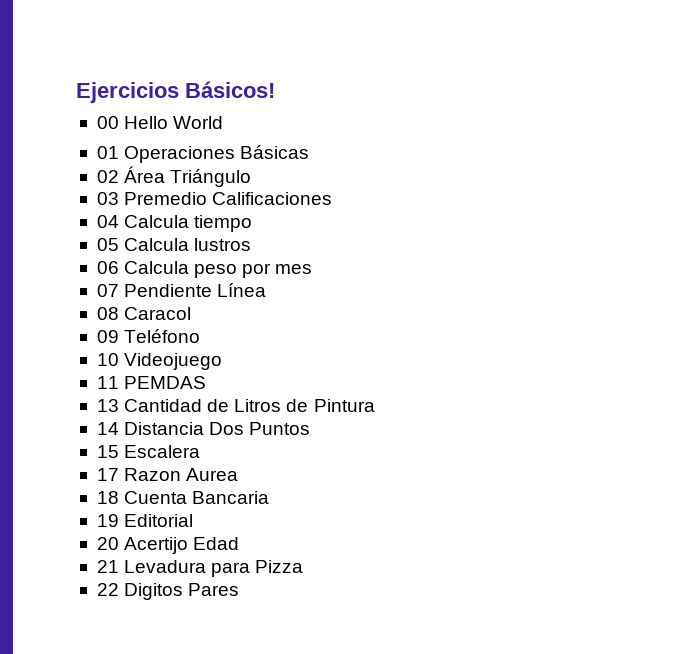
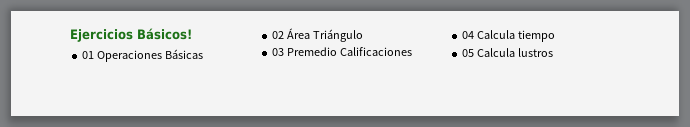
- 00 Hello World
- 06 Calcula peso por mes
- 07 Pendiente Línea
- 08 Caracol
- 09 Teléfono
- 10 Videojuego
- 11 PEMDAS
- 13 Cantidad de Litros de Pintura
- 14 Distancia Dos Puntos
- 15 Escalera
- 17 Razon Aurea
- 18 Cuenta Bancaria
- 19 Editorial
- 20 Acertijo Edad
- 21 Levadura para Pizza
- 22 Digitos Pares

